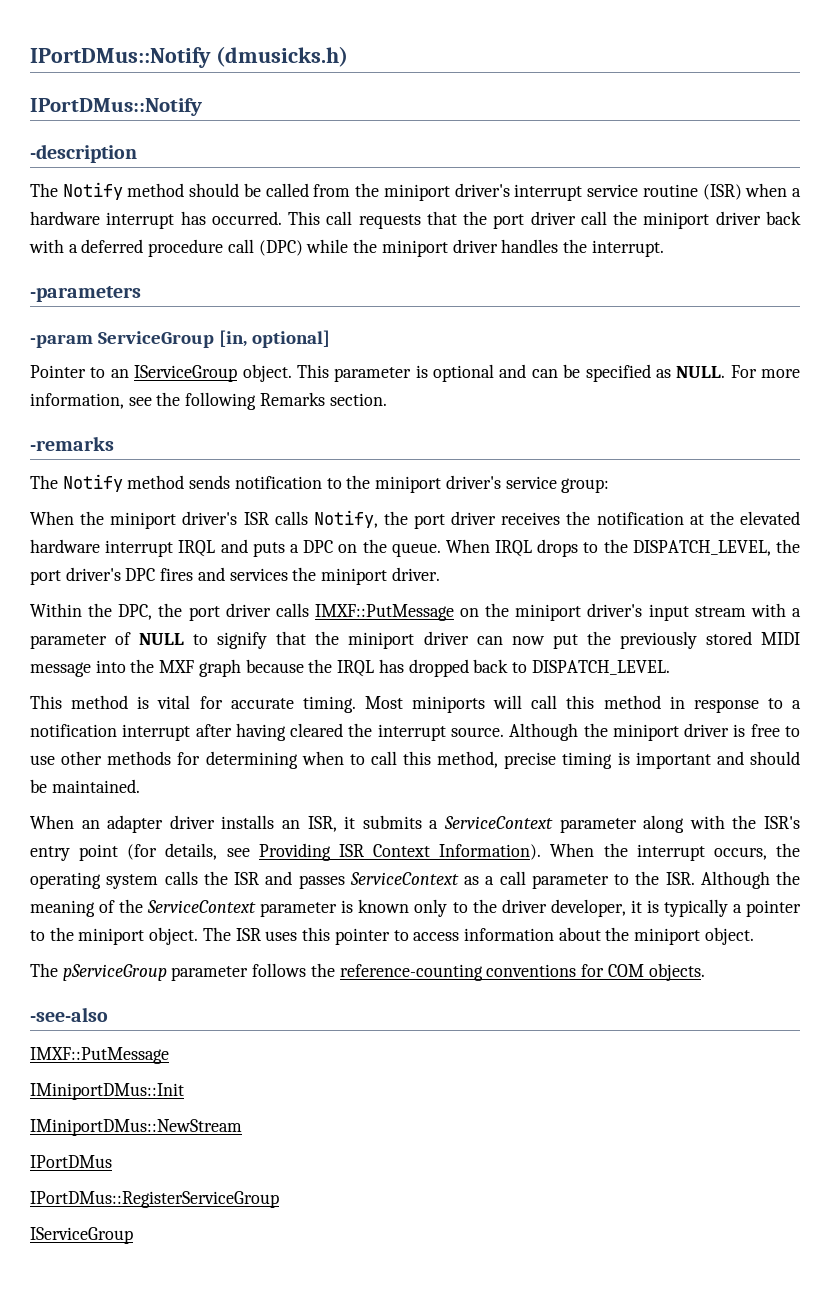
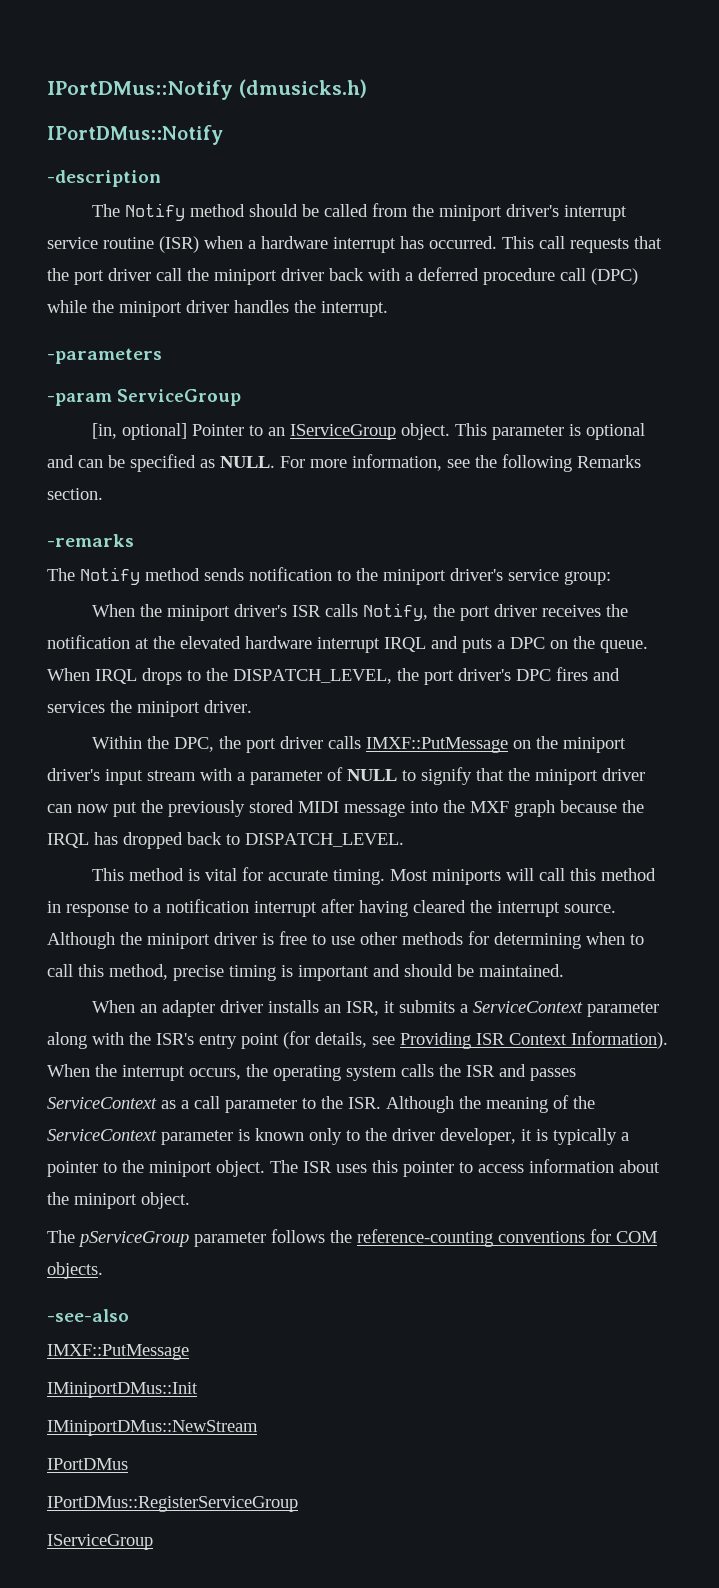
- -param ServiceGroup [in, optional]
- Pointer to an IServiceGroup object.
+ -param ServiceGroup
+ [in, optional] Pointer to an IServiceGroup object.

